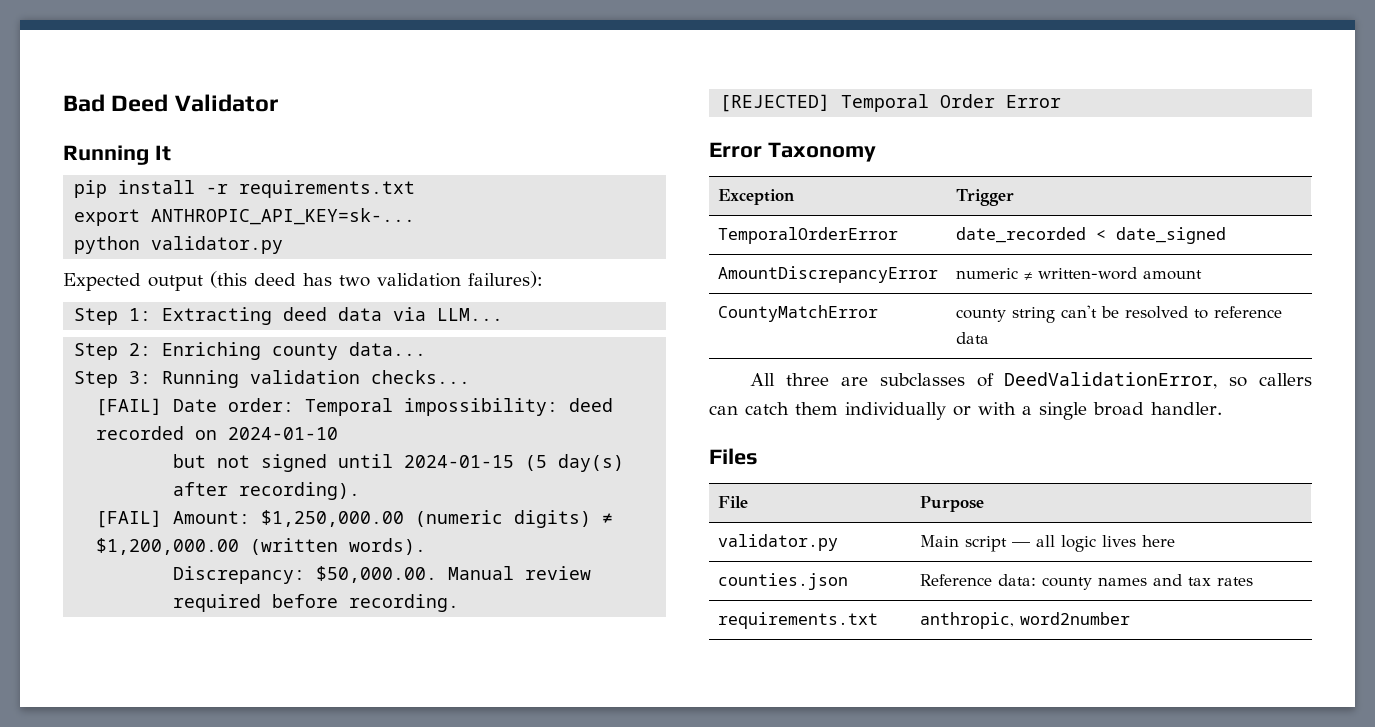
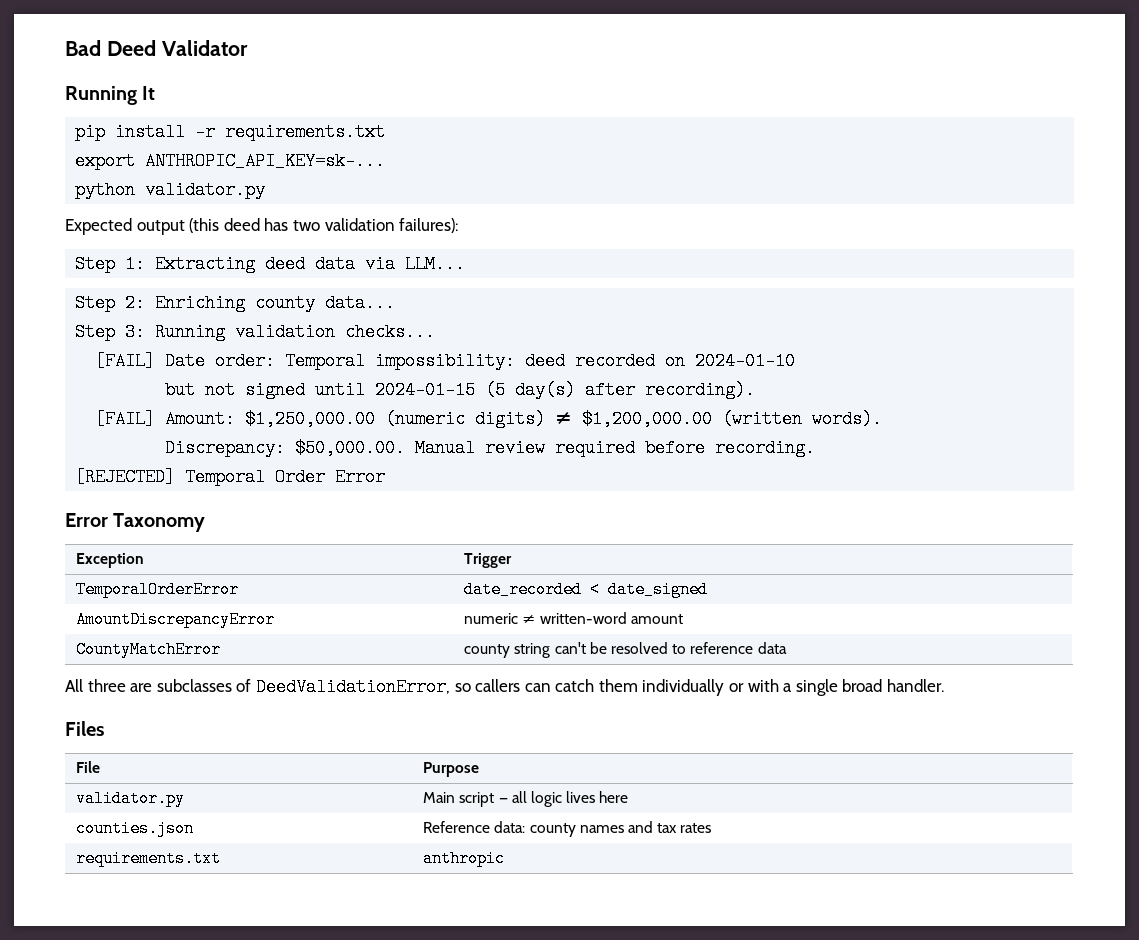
- requirements.txt | anthropic, word2number
+ requirements.txt | anthropic

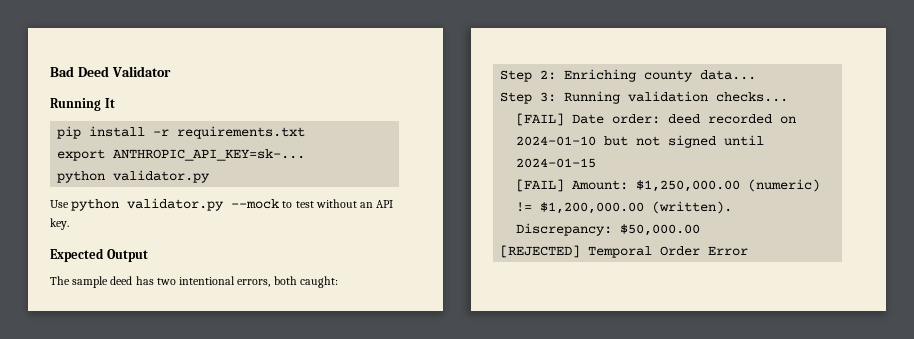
- Expected output (this deed has two validation failures):
- Step 1: Extracting deed data via LLM...
+ Use python validator.py --mock to test without an API key.
+ Expected Output
+ The sample deed has two intentional errors, both caught:
- [FAIL] Date order: Temporal impossibility: deed recorded on 2024-01-10
- but not signed until 2024-01-15 (5 day(s) after recording).
+ [FAIL] Date order: deed recorded on 2024-01-10 but not signed until 2024-01-15
- [FAIL] Amount: $1,250,000.00 (numeric digits) ≠ $1,200,000.00 (written words).
- Discrepancy: $50,000.00. Manual review required before recording.
+ [FAIL] Amount: $1,250,000.00 (numeric) != $1,200,000.00 (written). Discrepancy: $50,000.00
  [REJECTED] Temporal Order Error
- Error Taxonomy
- Exception | Trigger
- TemporalOrderError | date_recorded < date_signed
- AmountDiscrepancyError | numeric ≠ written-word amount
- CountyMatchError | county string can't be resolved to reference data
- All three are subclasses of DeedValidationError, so callers can catch them individually or with a single broad handler.
- Files
- File | Purpose
- validator.py | Main script — all logic lives here
- counties.json | Reference data: county names and tax rates
- requirements.txt | anthropic

